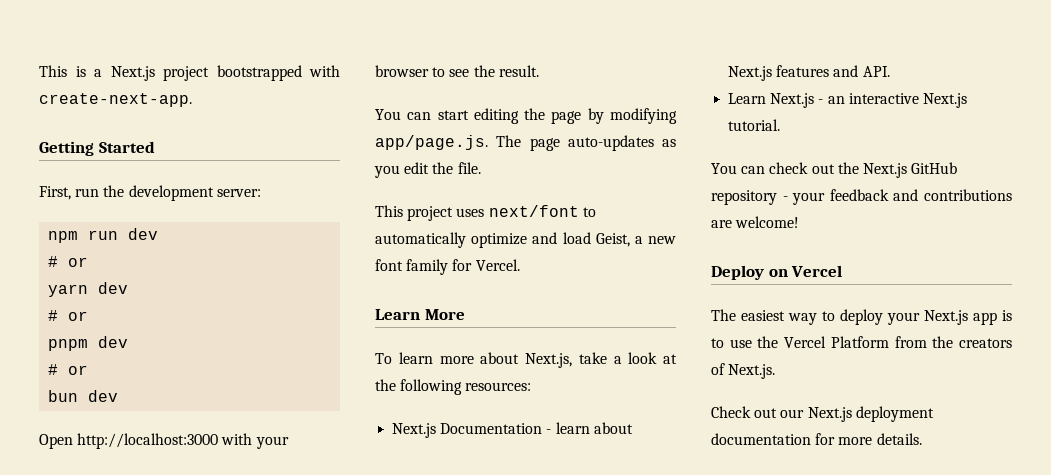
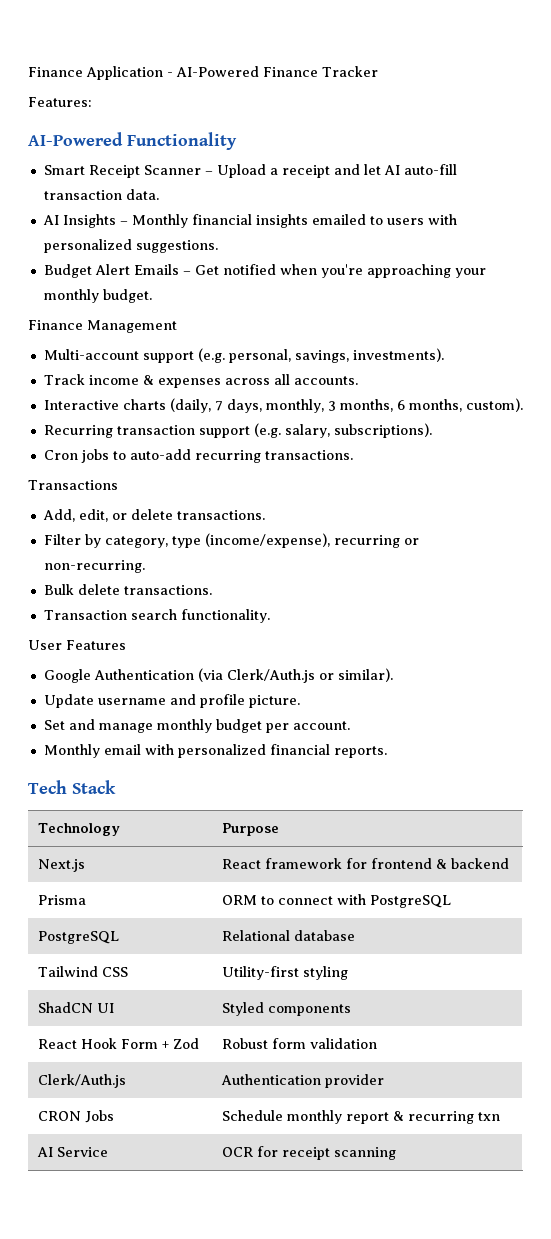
- This is a Next.js project bootstrapped with create-next-app.
- Getting Started
- First, run the development server:
- npm run dev
- # or
- yarn dev
- # or
- pnpm dev
- # or
- bun dev
- Open http://localhost:3000 with your browser to see the result.
- You can start editing the page by modifying app/page.js. The page auto-updates as you edit the file.
- This project uses next/font to automatically optimize and load Geist, a new font family for Vercel.
- Learn More
- To learn more about Next.js, take a look at the following resources:
- Next.js Documentation - learn about Next.js features and API.
- Learn Next.js - an interactive Next.js tutorial.
- You can check out the Next.js GitHub repository - your feedback and contributions are welcome!
- Deploy on Vercel
- The easiest way to deploy your Next.js app is to use the Vercel Platform from the creators of Next.js.
- Check out our Next.js deployment documentation for more details.
+ Finance Application - AI-Powered Finance Tracker
+ Features:
+ AI-Powered Functionality
+ Smart Receipt Scanner – Upload a receipt and let AI auto-fill transaction data.
+ AI Insights – Monthly financial insights emailed to users with personalized suggestions.
+ Budget Alert Emails – Get notified when you're approaching your monthly budget.
+ Finance Management
+ Multi-account support (e.g. personal, savings, investments).
+ Track income & expenses across all accounts.
+ Interactive charts (daily, 7 days, monthly, 3 months, 6 months, custom).
+ Recurring transaction support (e.g. salary, subscriptions).
+ Cron jobs to auto-add recurring transactions.
+ Transactions
+ Add, edit, or delete transactions.
+ Filter by category, type (income/expense), recurring or non-recurring.
+ Bulk delete transactions.
+ Transaction search functionality.
+ User Features
+ Google Authentication (via Clerk/Auth.js or similar).
+ Update username and profile picture.
+ Set and manage monthly budget per account.
+ Monthly email with personalized financial reports.
+ Tech Stack
+ Technology | Purpose
+ Next.js | React framework for frontend & backend
+ Prisma | ORM to connect with PostgreSQL
+ PostgreSQL | Relational database
+ Tailwind CSS | Utility-first styling
+ ShadCN UI | Styled components
+ React Hook Form + Zod | Robust form validation
+ Clerk/Auth.js | Authentication provider
+ CRON Jobs | Schedule monthly report & recurring txn
+ AI Service | OCR for receipt scanning

